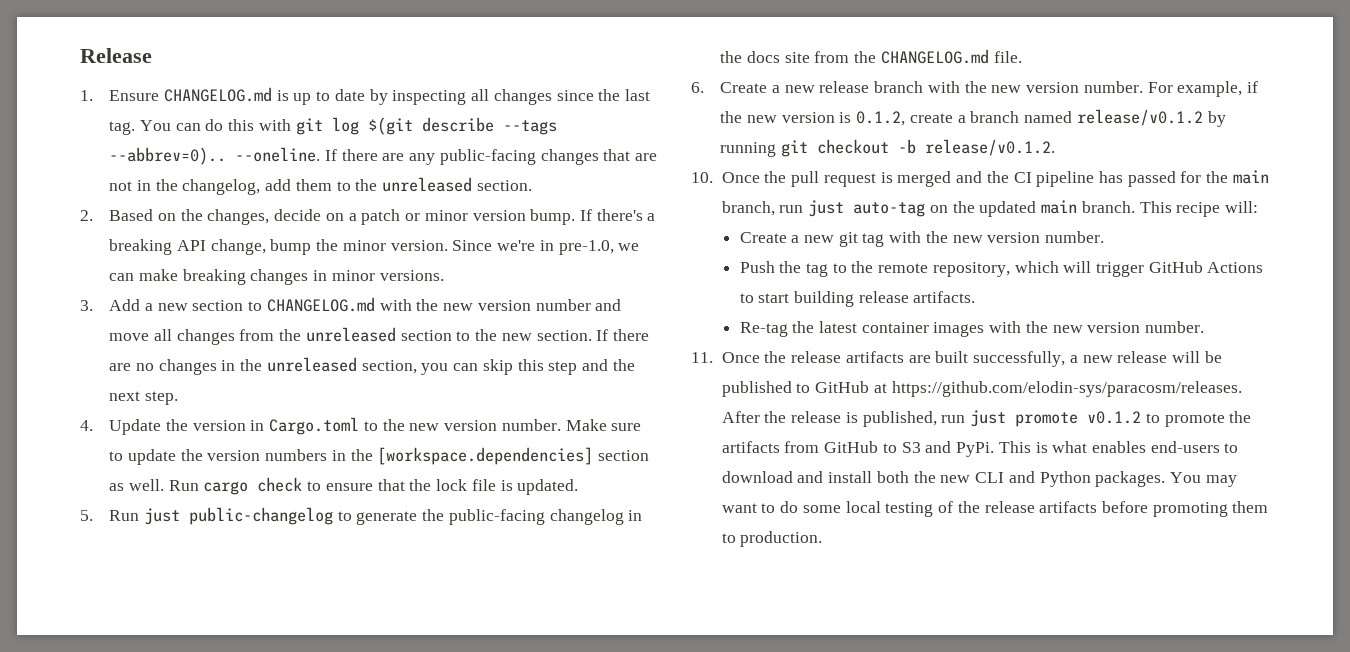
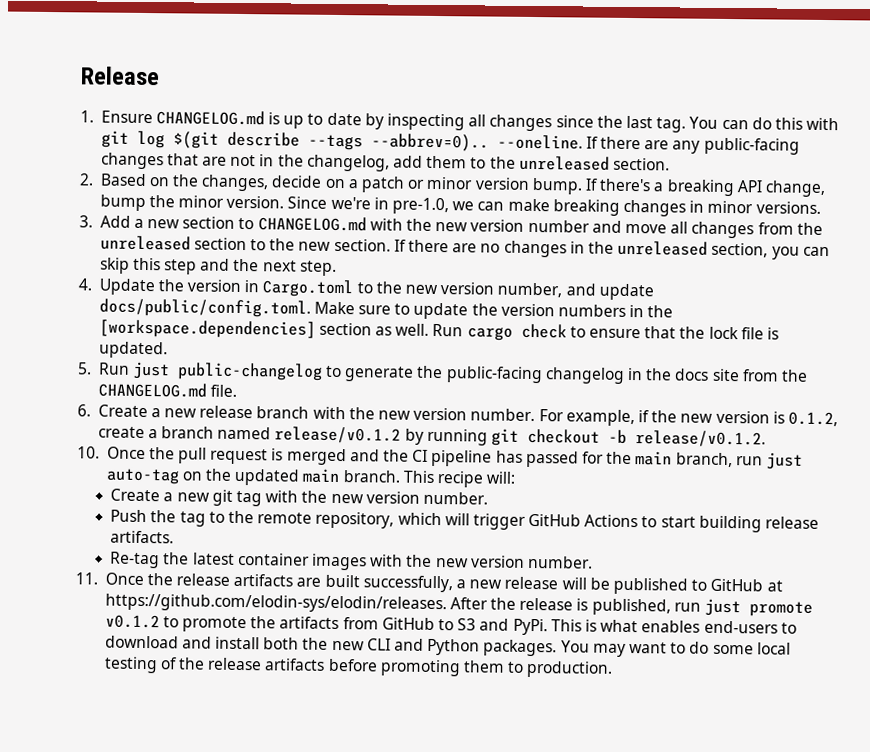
- 4. Update the version in Cargo.toml to the new version number. Make sure to update the version numbers in the [workspace.dependencies] section as well.
+ 4. Update the version in Cargo.toml to the new version number, and update docs/public/config.toml. Make sure to update the version numbers in the [workspace.dependencies] section as well.
- 11. Once the release artifacts are built successfully, a new release will be published to GitHub at https://github.com/elodin-sys/paracosm/releases. After the release is published, run just promote v0.1.2 to promote the artifacts from GitHub to S3 and PyPi.
+ 11. Once the release artifacts are built successfully, a new release will be published to GitHub at https://github.com/elodin-sys/elodin/releases. After the release is published, run just promote v0.1.2 to promote the artifacts from GitHub to S3 and PyPi.

